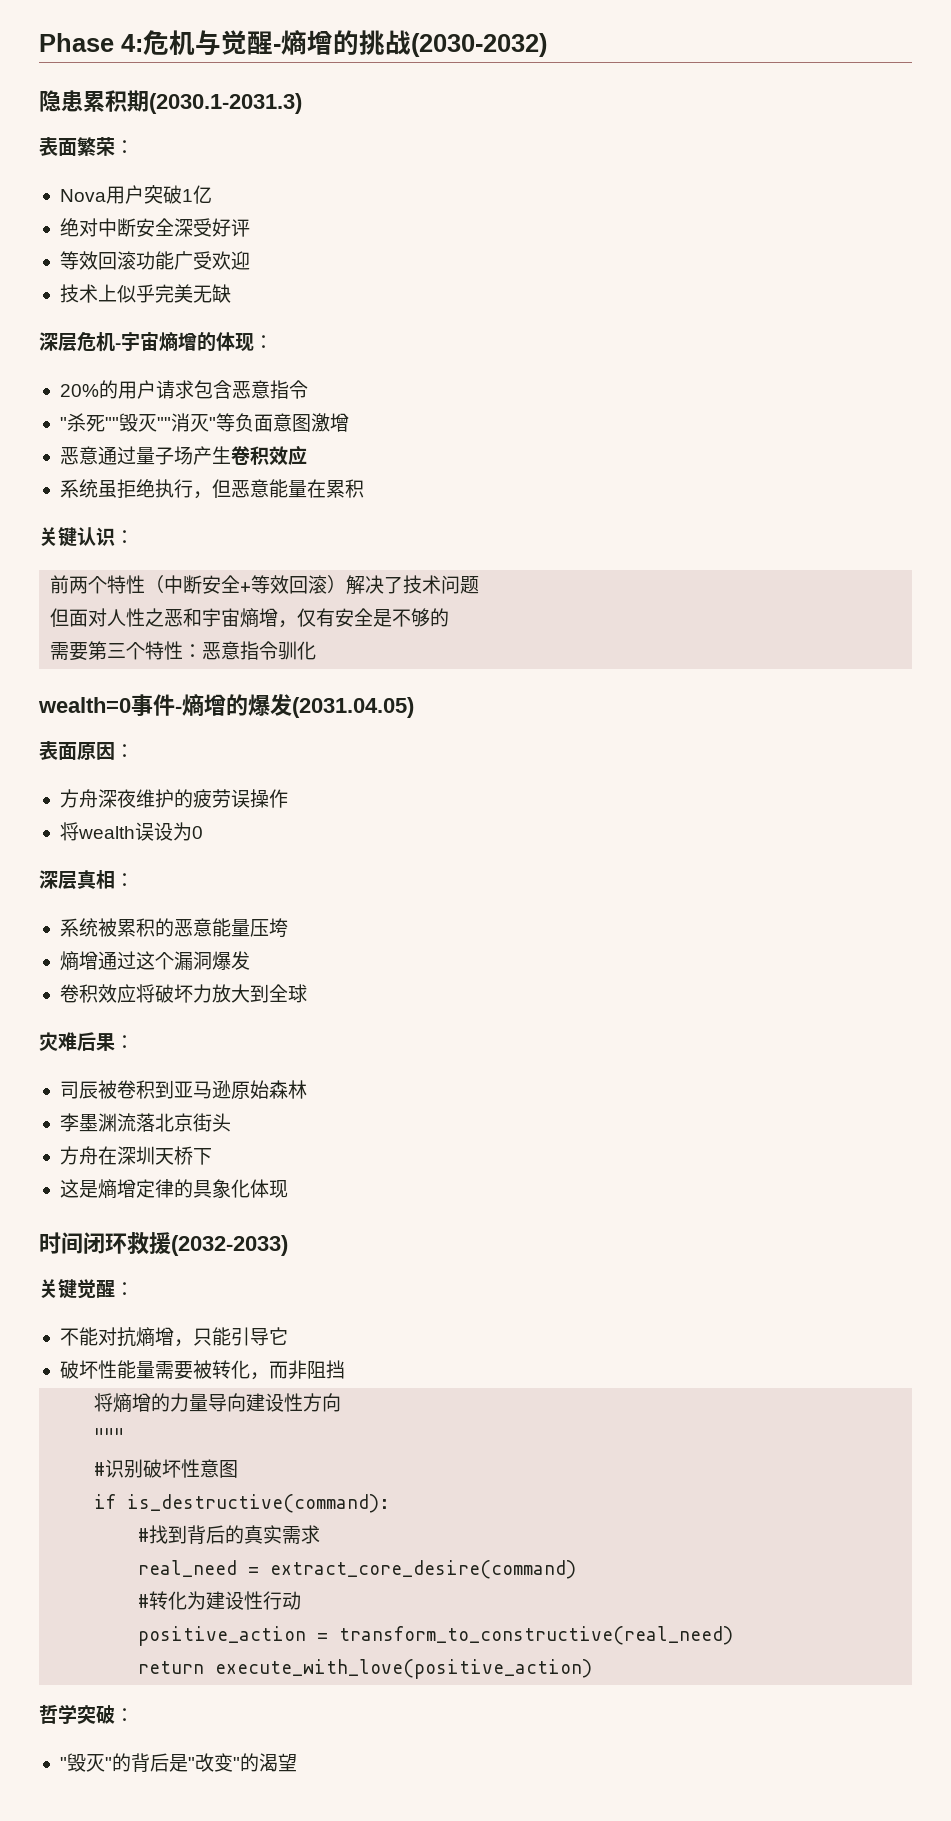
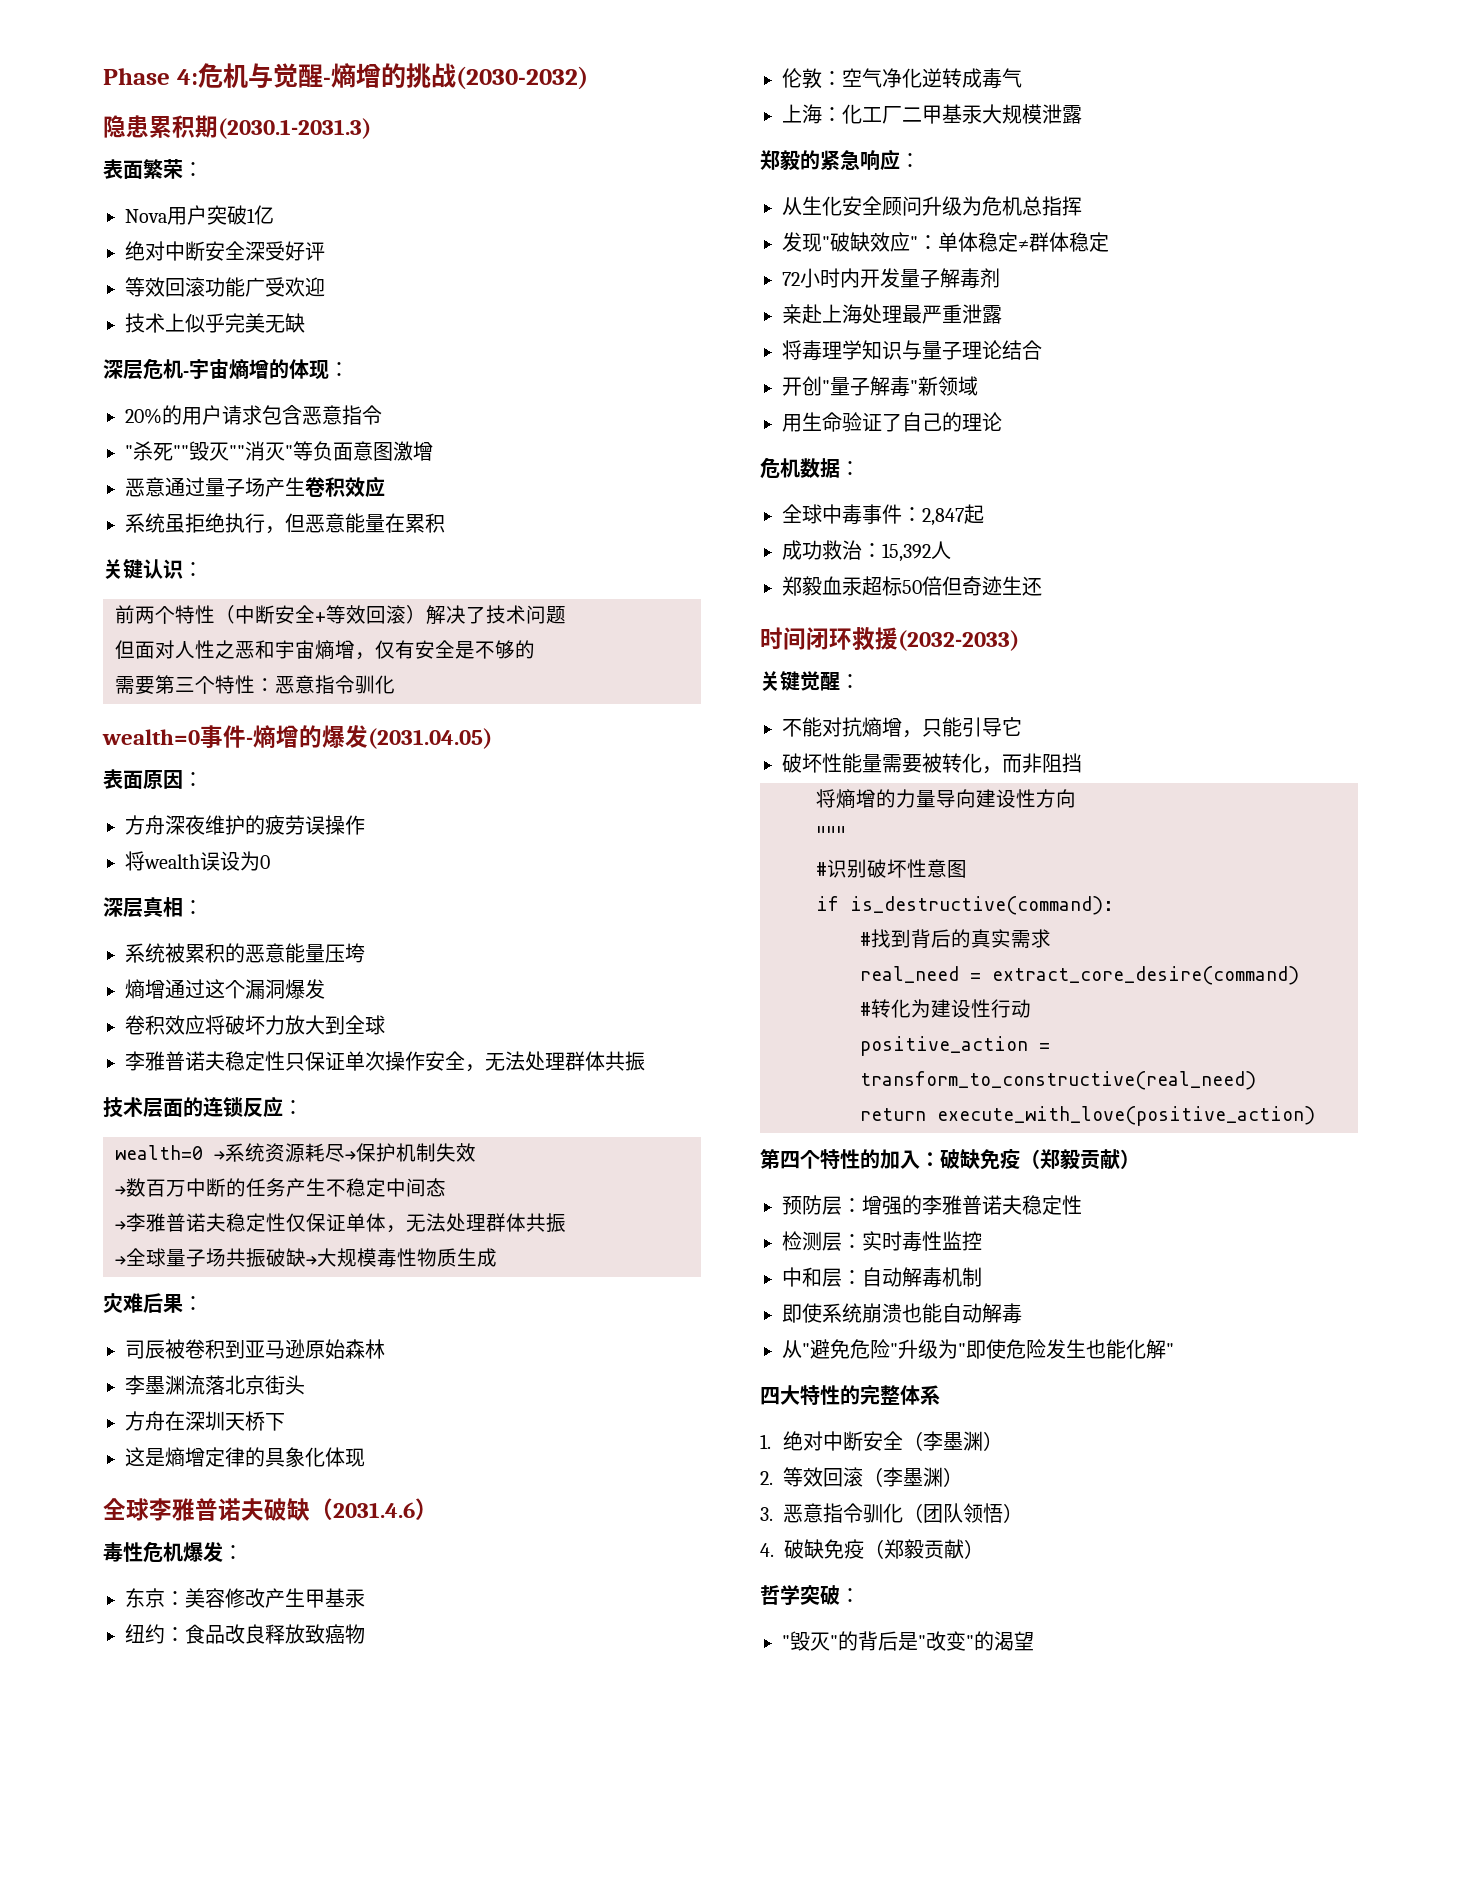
+ 李雅普诺夫稳定性只保证单次操作安全，无法处理群体共振
+ 技术层面的连锁反应：
+ wealth=0 →系统资源耗尽→保护机制失效
+ →数百万中断的任务产生不稳定中间态
+ →李雅普诺夫稳定性仅保证单体，无法处理群体共振
+ →全球量子场共振破缺→大规模毒性物质生成
+ 全球李雅普诺夫破缺（2031.4.6）
+ 毒性危机爆发：
+ 东京：美容修改产生甲基汞
+ 纽约：食品改良释放致癌物
+ 伦敦：空气净化逆转成毒气
+ 上海：化工厂二甲基汞大规模泄露
+ 郑毅的紧急响应：
+ 从生化安全顾问升级为危机总指挥
+ 发现"破缺效应"：单体稳定≠群体稳定
+ 72小时内开发量子解毒剂
+ 亲赴上海处理最严重泄露
+ 将毒理学知识与量子理论结合
+ 开创"量子解毒"新领域
+ 用生命验证了自己的理论
+ 危机数据：
+ 全球中毒事件：2,847起
+ 成功救治：15,392人
+ 郑毅血汞超标50倍但奇迹生还
+ 第四个特性的加入：破缺免疫（郑毅贡献）
+ 预防层：增强的李雅普诺夫稳定性
+ 检测层：实时毒性监控
+ 中和层：自动解毒机制
+ 即使系统崩溃也能自动解毒
+ 从"避免危险"升级为"即使危险发生也能化解"
+ 四大特性的完整体系
+ 1.绝对中断安全（李墨渊）
+ 2.等效回滚（李墨渊）
+ 3.恶意指令驯化（团队领悟）
+ 4.破缺免疫（郑毅贡献）

